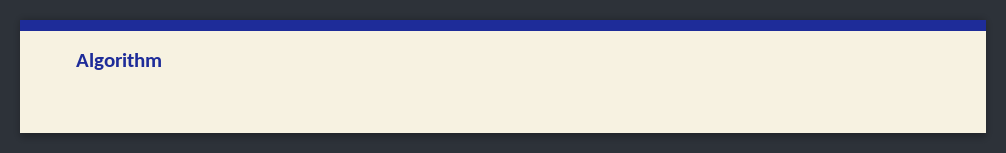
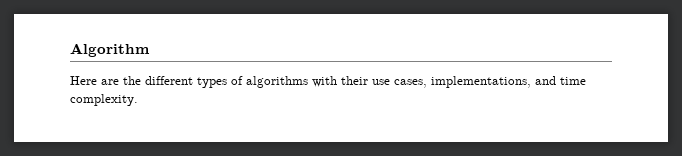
+ Here are the different types of algorithms with their use cases, implementations, and time complexity.

